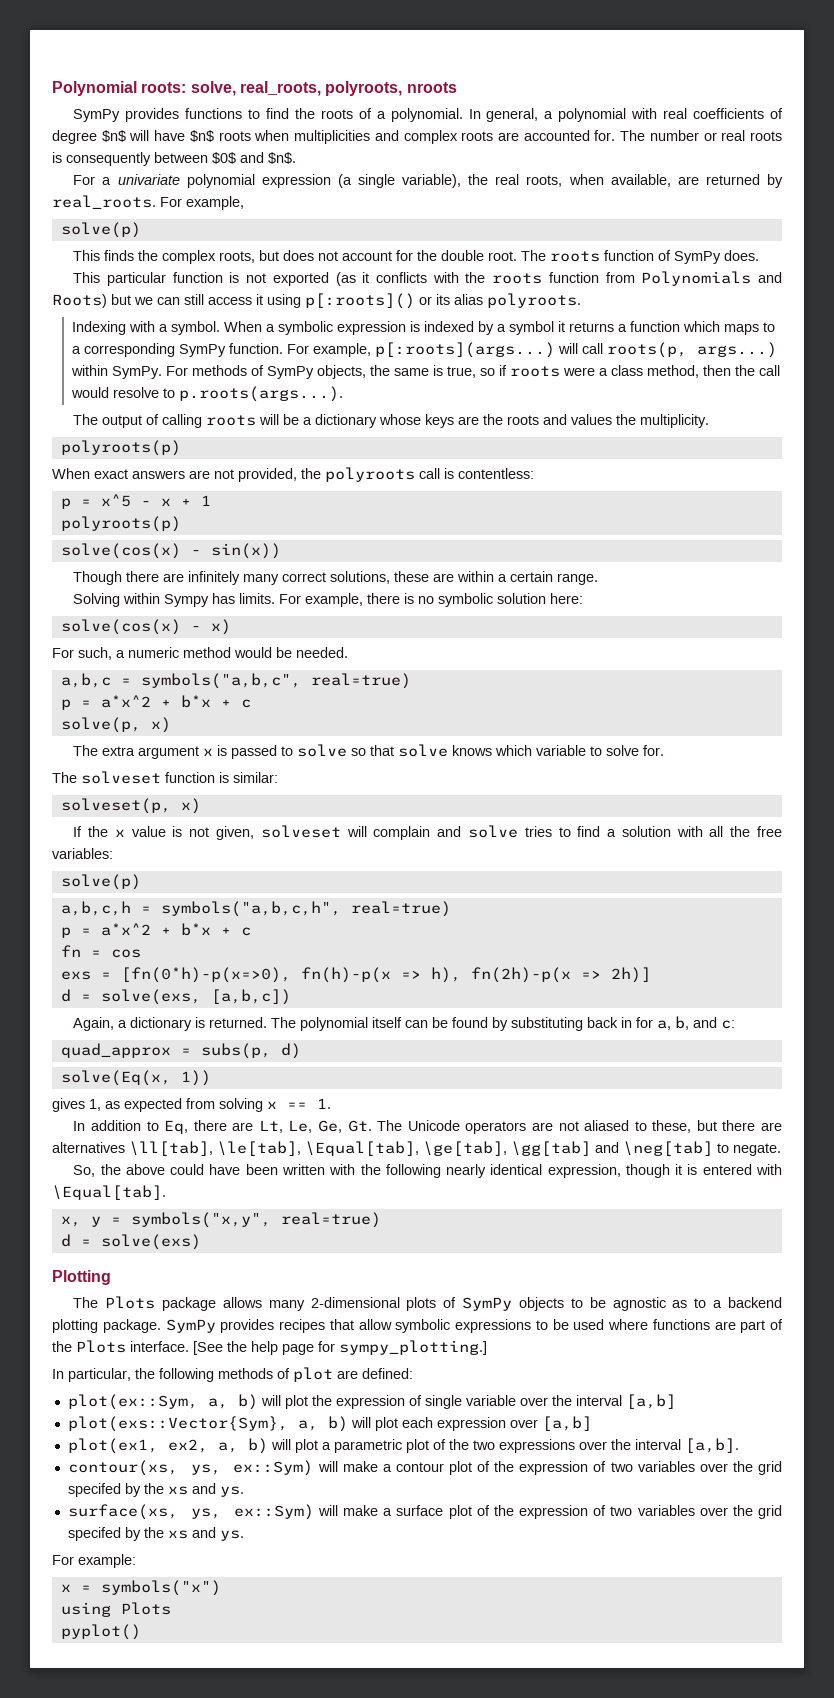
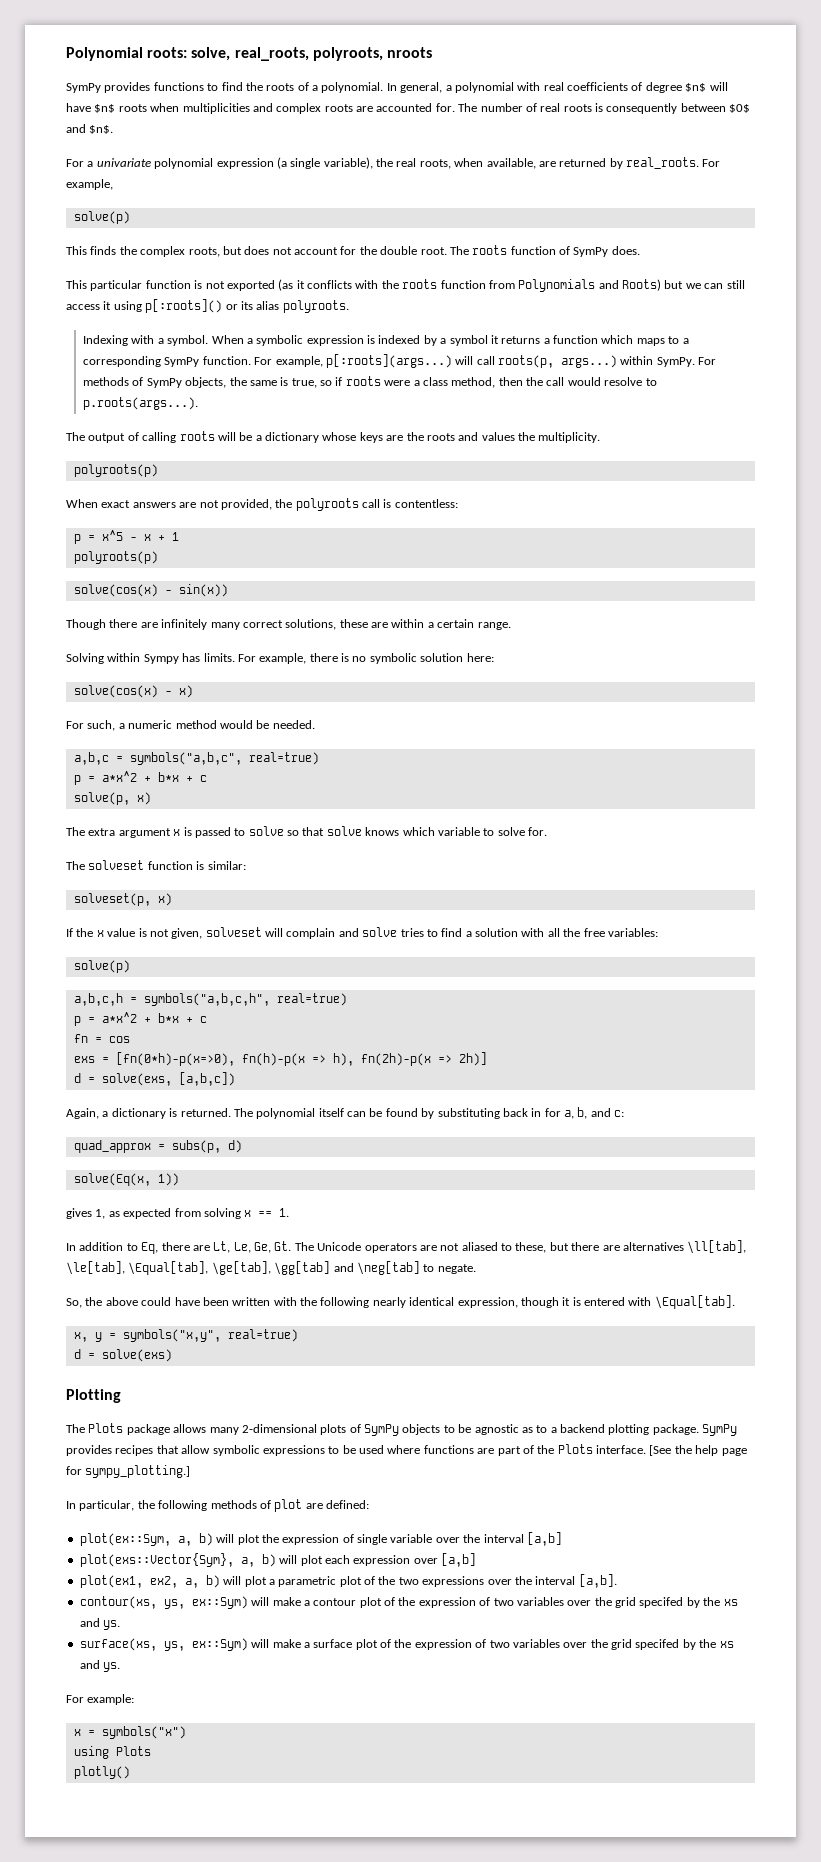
- The number or real roots is consequently between $0$ and $n$.
+ The number of real roots is consequently between $0$ and $n$.
- pyplot()
+ plotly()

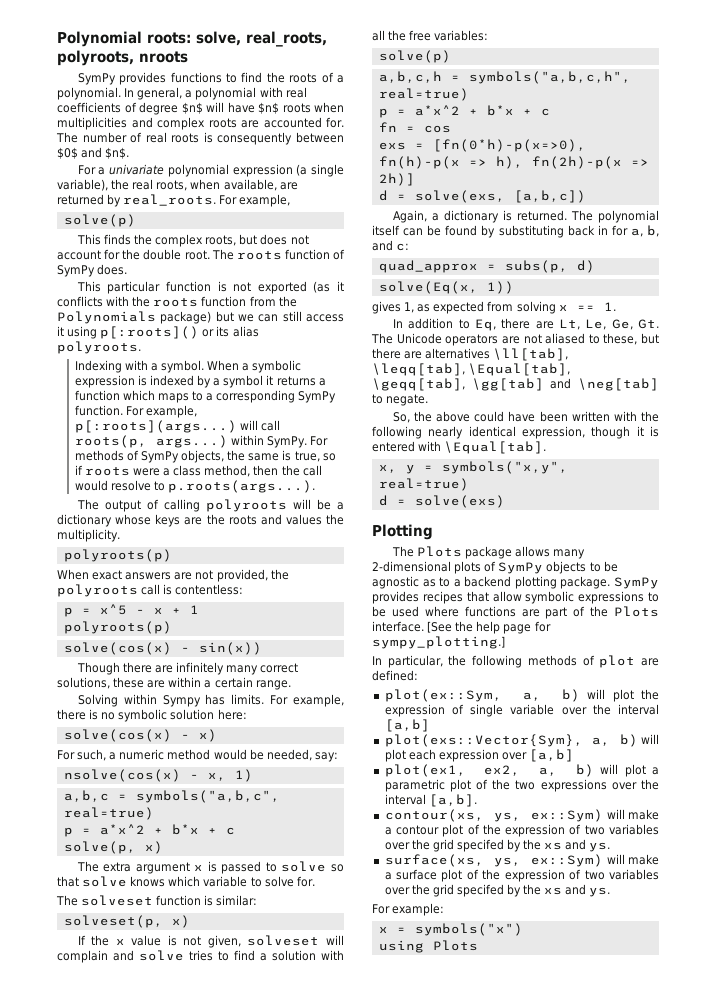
- This particular function is not exported (as it conflicts with the roots function from Polynomials and Roots) but we can still access it using p[:roots]() or its alias polyroots.
+ This particular function is not exported (as it conflicts with the roots function from the Polynomials package) but we can still access it using p[:roots]() or its alias polyroots.
- The output of calling roots will be a dictionary whose keys are the roots and values the multiplicity.
+ The output of calling polyroots will be a dictionary whose keys are the roots and values the multiplicity.
- For such, a numeric method would be needed.
+ For such, a numeric method would be needed, say:
+ nsolve(cos(x) - x, 1)
- In addition to Eq, there are Lt, Le, Ge, Gt. The Unicode operators are not aliased to these, but there are alternatives \ll[tab], \le[tab], \Equal[tab], \ge[tab], \gg[tab] and \neg[tab] to negate.
+ In addition to Eq, there are Lt, Le, Ge, Gt. The Unicode operators are not aliased to these, but there are alternatives \ll[tab], \leqq[tab], \Equal[tab], \geqq[tab], \gg[tab] and \neg[tab] to negate.
- plotly()

